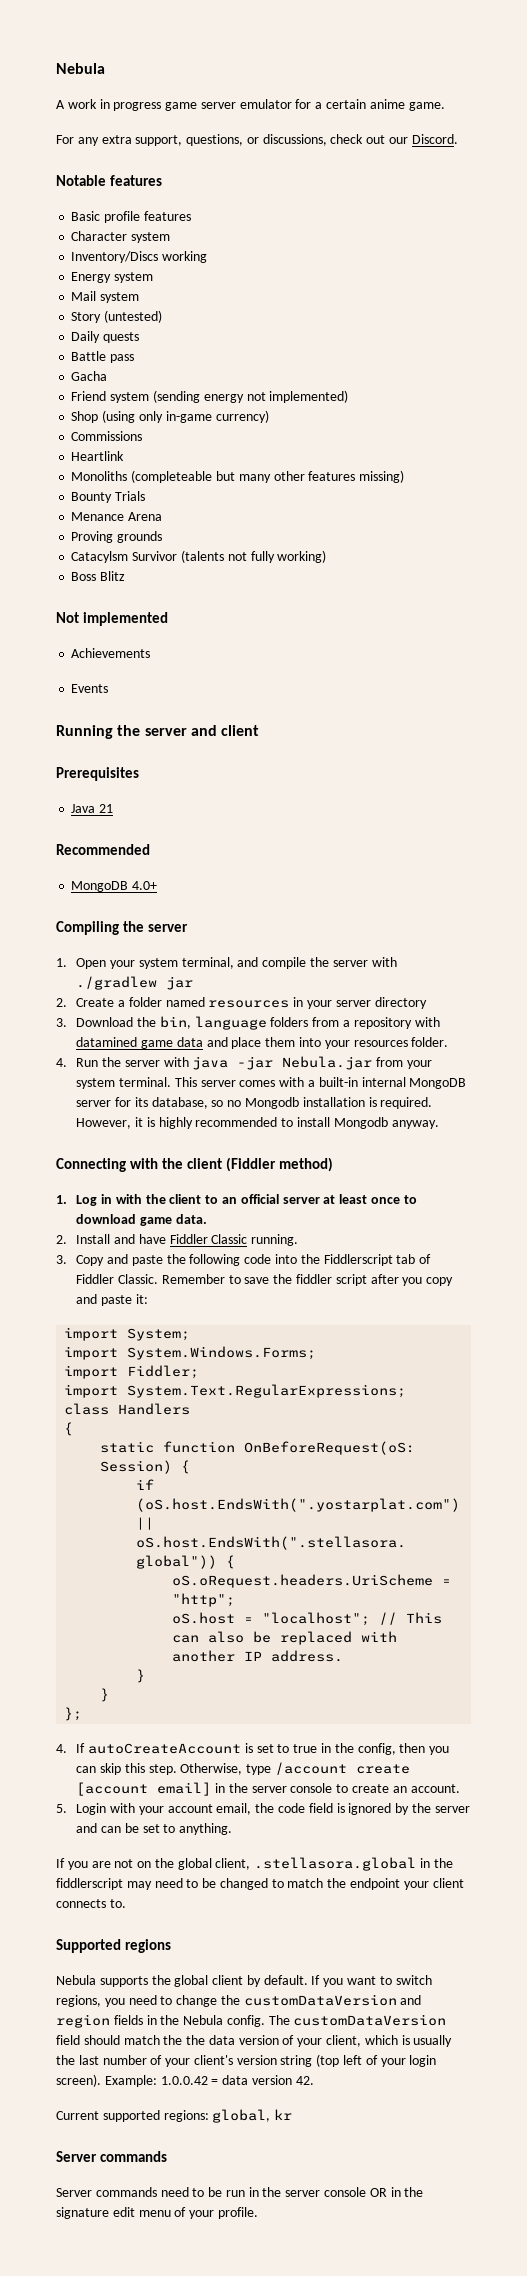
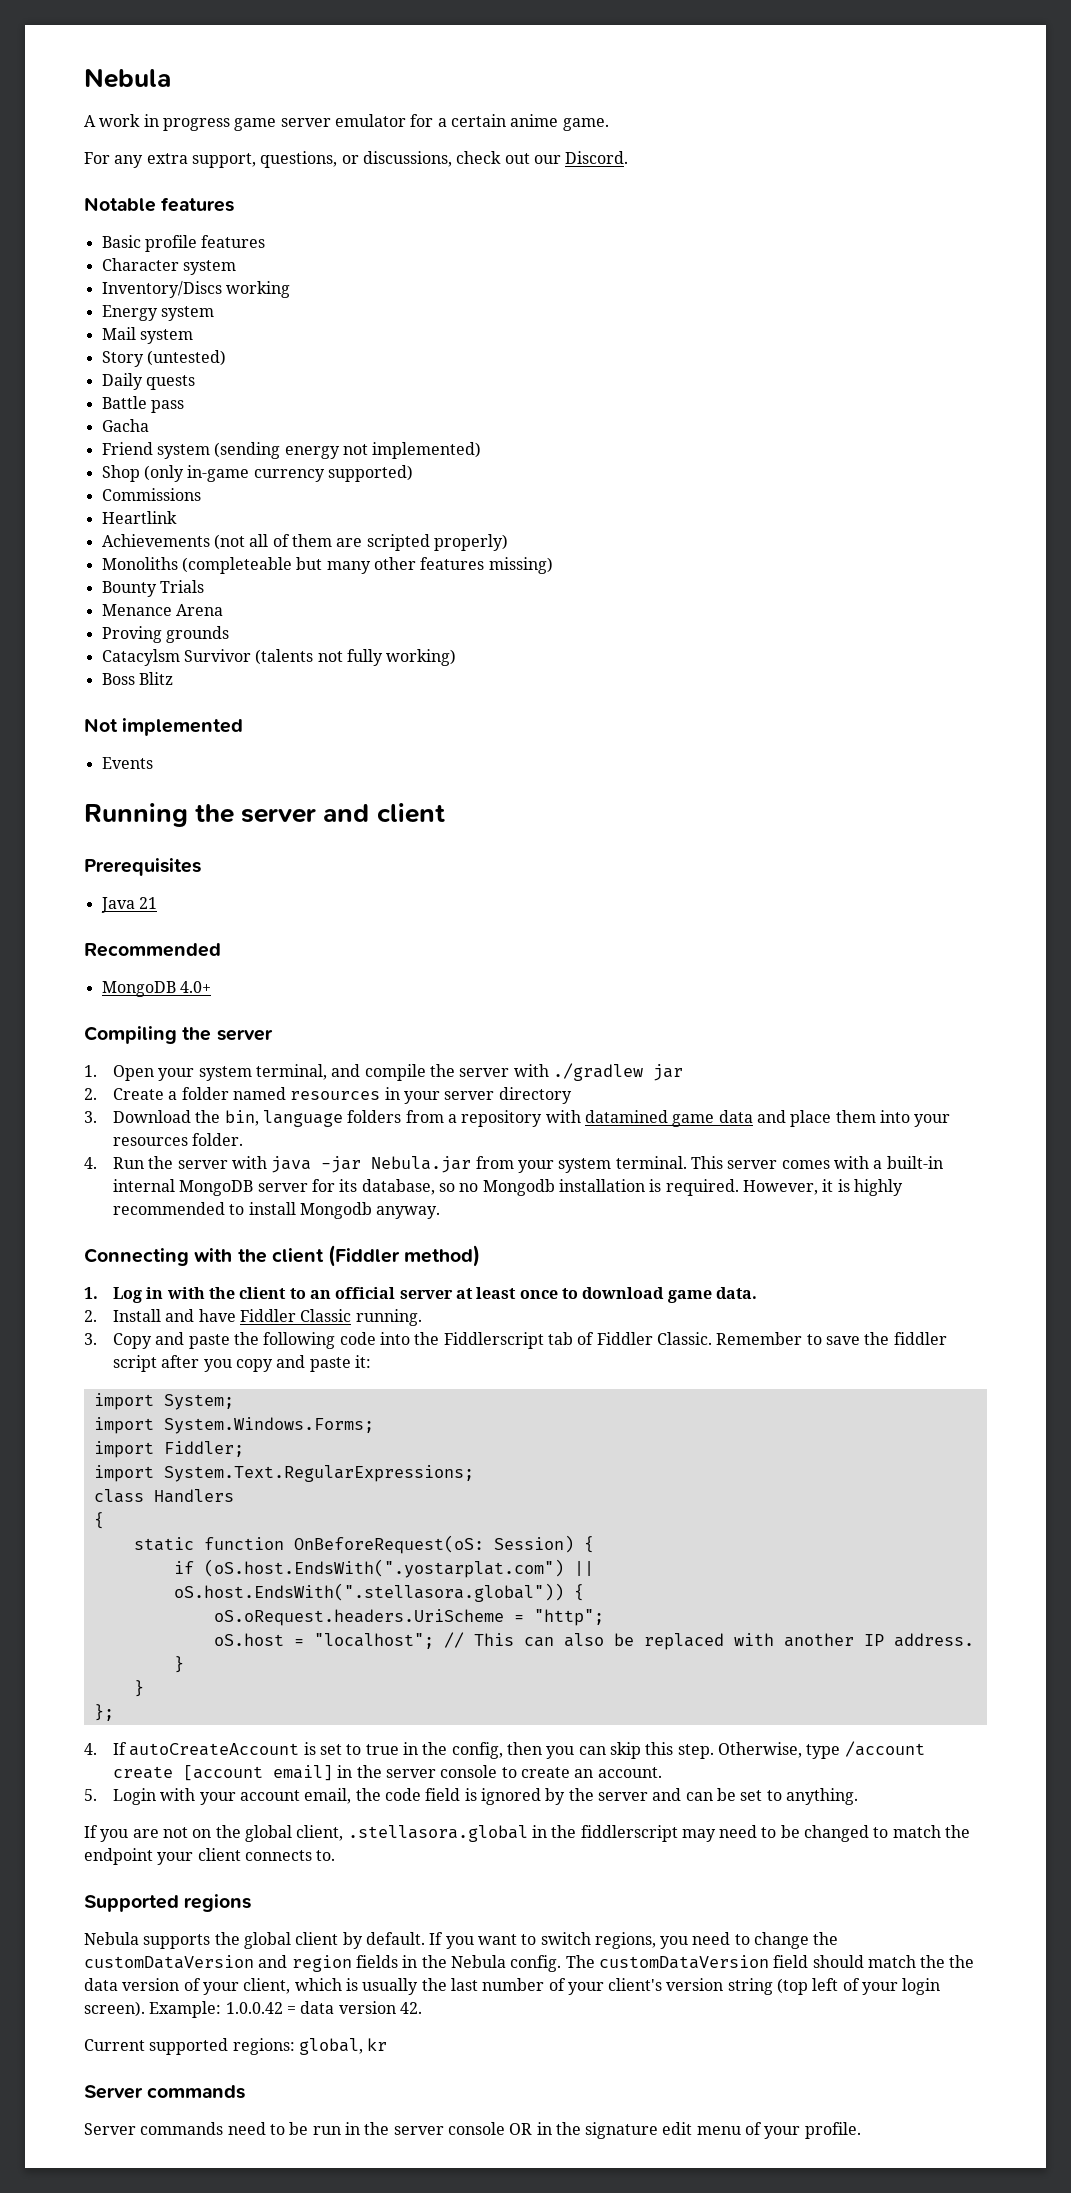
- Shop (using only in-game currency)
+ Shop (only in-game currency supported)
  Commissions
  Heartlink
+ Achievements (not all of them are scripted properly)
- Achievements

